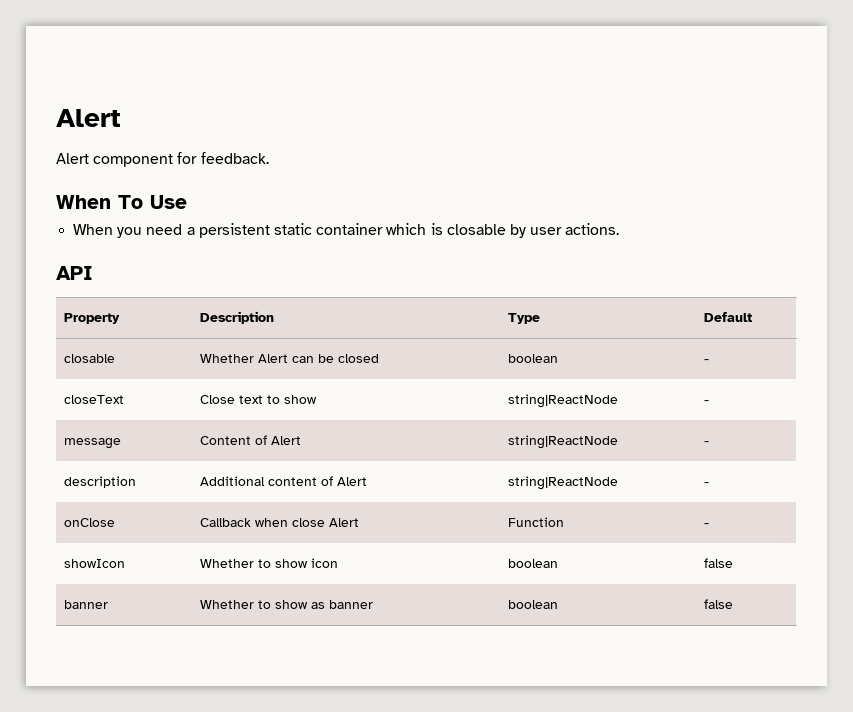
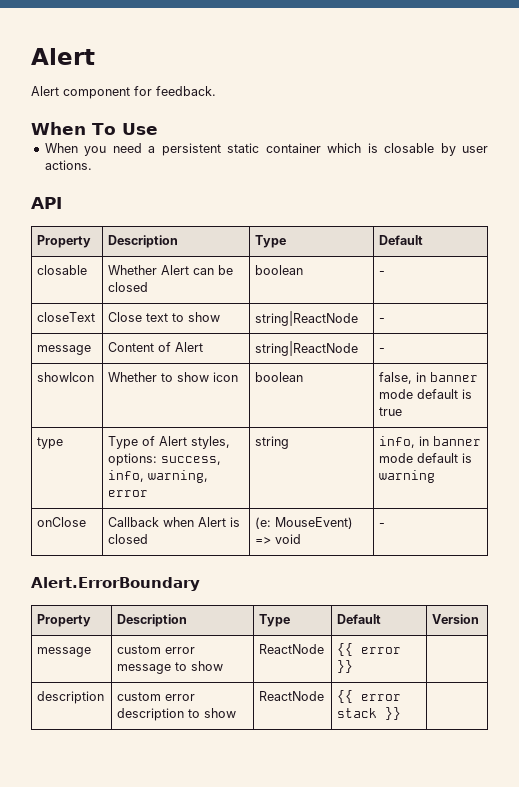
- description | Additional content of Alert | string|ReactNode | -
- onClose | Callback when close Alert | Function | -
- showIcon | Whether to show icon | boolean | false
- banner | Whether to show as banner | boolean | false
+ showIcon | Whether to show icon | boolean | false, in banner mode default is true
+ type | Type of Alert styles, options: success, info, warning, error | string | info, in banner mode default is warning
+ onClose | Callback when Alert is closed | (e: MouseEvent) => void | -
+ Alert.ErrorBoundary
+ Property | Description | Type | Default | Version
+ message | custom error message to show | ReactNode | {{ error }} |
+ description | custom error description to show | ReactNode | {{ error stack }} |

